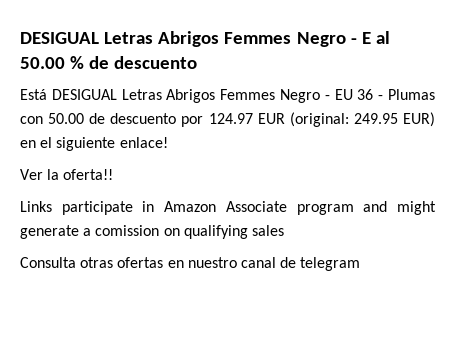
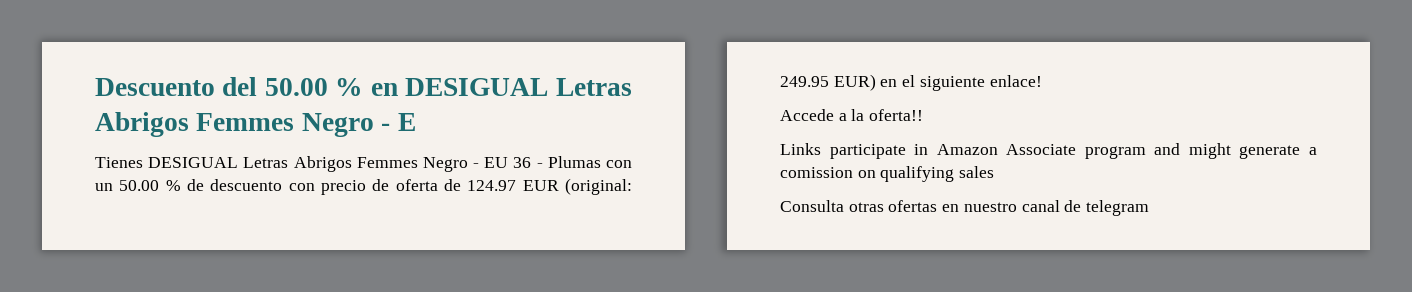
- DESIGUAL Letras Abrigos Femmes Negro - E al 50.00 % de descuento
- Está DESIGUAL Letras Abrigos Femmes Negro - EU 36 - Plumas con 50.00 de descuento por 124.97 EUR (original: 249.95 EUR) en el siguiente enlace!
+ Descuento del 50.00 % en DESIGUAL Letras Abrigos Femmes Negro - E
+ Tienes DESIGUAL Letras Abrigos Femmes Negro - EU 36 - Plumas con un 50.00 % de descuento con precio de oferta de 124.97 EUR (original: 249.95 EUR) en el siguiente enlace!
- Ver la oferta!!
+ Accede a la oferta!!

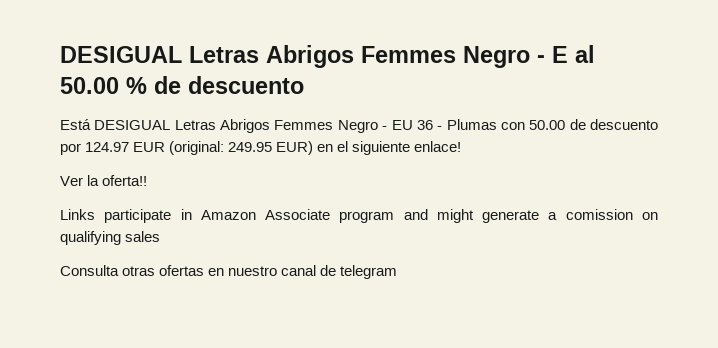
- Descuento del 50.00 % en DESIGUAL Letras Abrigos Femmes Negro - E
- Tienes DESIGUAL Letras Abrigos Femmes Negro - EU 36 - Plumas con un 50.00 % de descuento con precio de oferta de 124.97 EUR (original: 249.95 EUR) en el siguiente enlace!
+ DESIGUAL Letras Abrigos Femmes Negro - E al 50.00 % de descuento
+ Está DESIGUAL Letras Abrigos Femmes Negro - EU 36 - Plumas con 50.00 de descuento por 124.97 EUR (original: 249.95 EUR) en el siguiente enlace!
- Accede a la oferta!!
+ Ver la oferta!!

